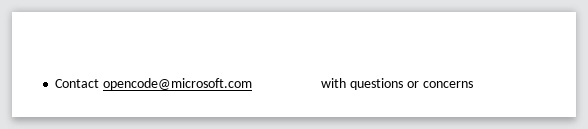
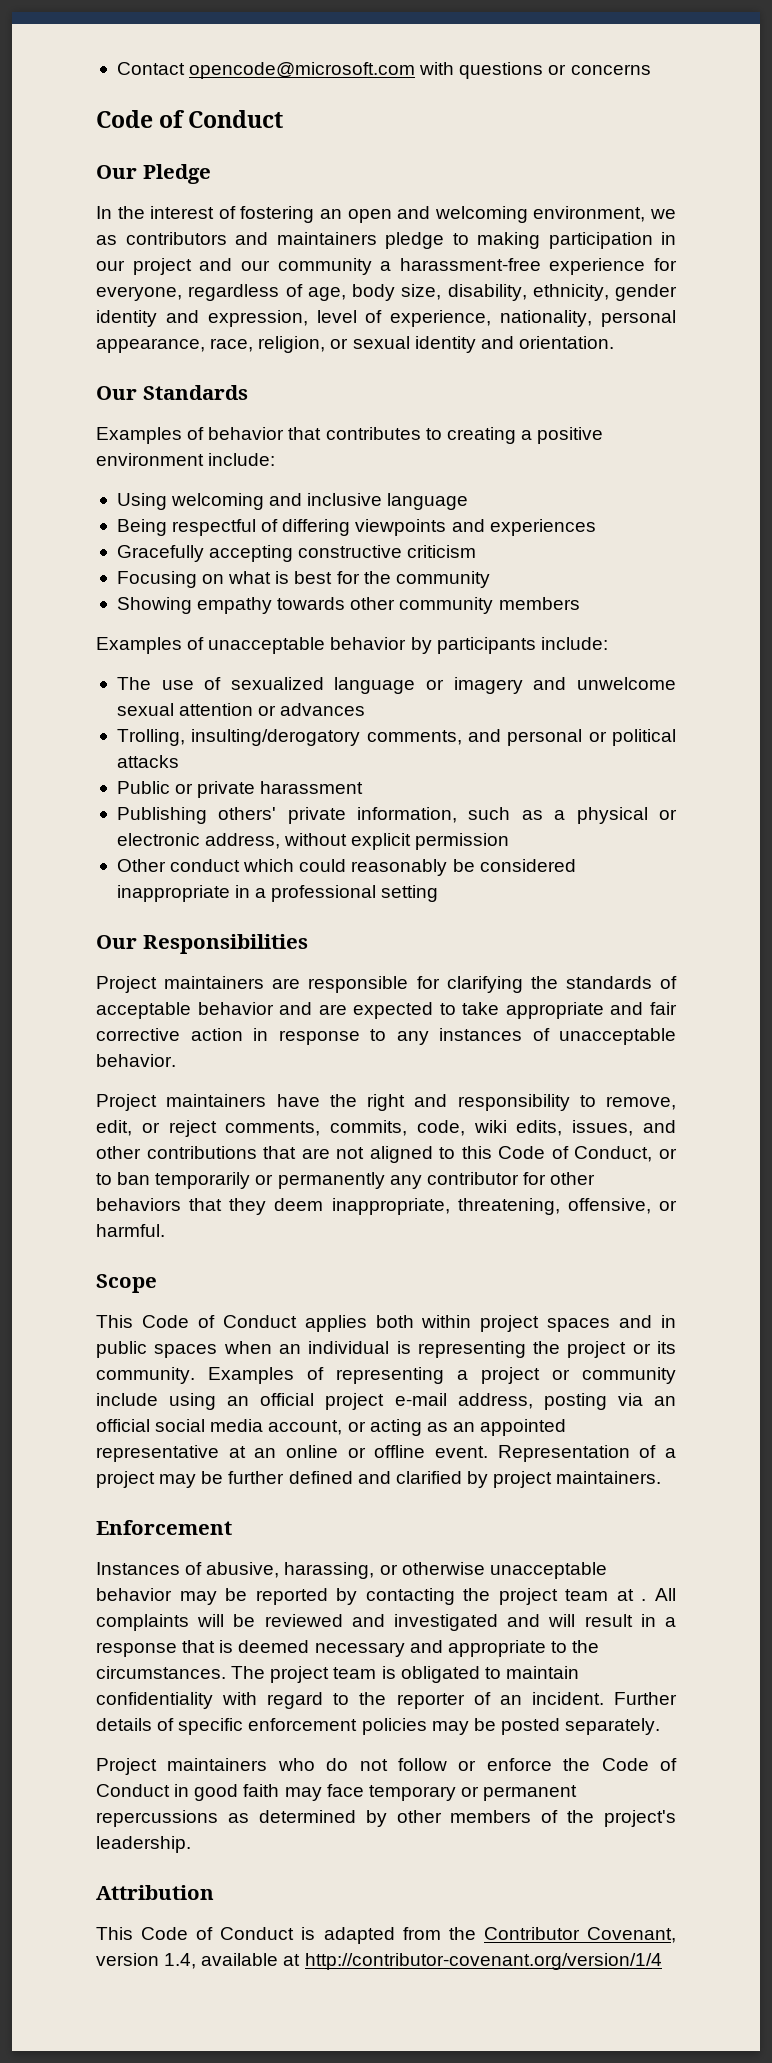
  Contact opencode@microsoft.com with questions or concerns
+ Code of Conduct
+ Our Pledge
+ In the interest of fostering an open and welcoming environment, we as contributors and maintainers pledge to making participation in our project and our community a harassment-free experience for everyone, regardless of age, body size, disability, ethnicity, gender identity and expression, level of experience, nationality, personal appearance, race, religion, or sexual identity and orientation.
+ Our Standards
+ Examples of behavior that contributes to creating a positive environment include:
+ Using welcoming and inclusive language
+ Being respectful of differing viewpoints and experiences
+ Gracefully accepting constructive criticism
+ Focusing on what is best for the community
+ Showing empathy towards other community members
+ Examples of unacceptable behavior by participants include:
+ The use of sexualized language or imagery and unwelcome sexual attention or advances
+ Trolling, insulting/derogatory comments, and personal or political attacks
+ Public or private harassment
+ Publishing others' private information, such as a physical or electronic address, without explicit permission
+ Other conduct which could reasonably be considered inappropriate in a professional setting
+ Our Responsibilities
+ Project maintainers are responsible for clarifying the standards of acceptable behavior and are expected to take appropriate and fair corrective action in response to any instances of unacceptable behavior.
+ Project maintainers have the right and responsibility to remove, edit, or reject comments, commits, code, wiki edits, issues, and other contributions that are not aligned to this Code of Conduct, or to ban temporarily or permanently any contributor for other behaviors that they deem inappropriate, threatening, offensive, or harmful.
+ Scope
+ This Code of Conduct applies both within project spaces and in public spaces when an individual is representing the project or its community. Examples of representing a project or community include using an official project e-mail address, posting via an official social media account, or acting as an appointed representative at an online or offline event. Representation of a project may be further defined and clarified by project maintainers.
+ Enforcement
+ Instances of abusive, harassing, or otherwise unacceptable behavior may be reported by contacting the project team at . All complaints will be reviewed and investigated and will result in a response that is deemed necessary and appropriate to the circumstances. The project team is obligated to maintain confidentiality with regard to the reporter of an incident. Further details of specific enforcement policies may be posted separately.
+ Project maintainers who do not follow or enforce the Code of Conduct in good faith may face temporary or permanent repercussions as determined by other members of the project's leadership.
+ Attribution
+ This Code of Conduct is adapted from the Contributor Covenant, version 1.4, available at http://contributor-covenant.org/version/1/4

